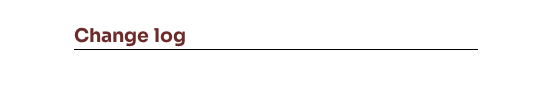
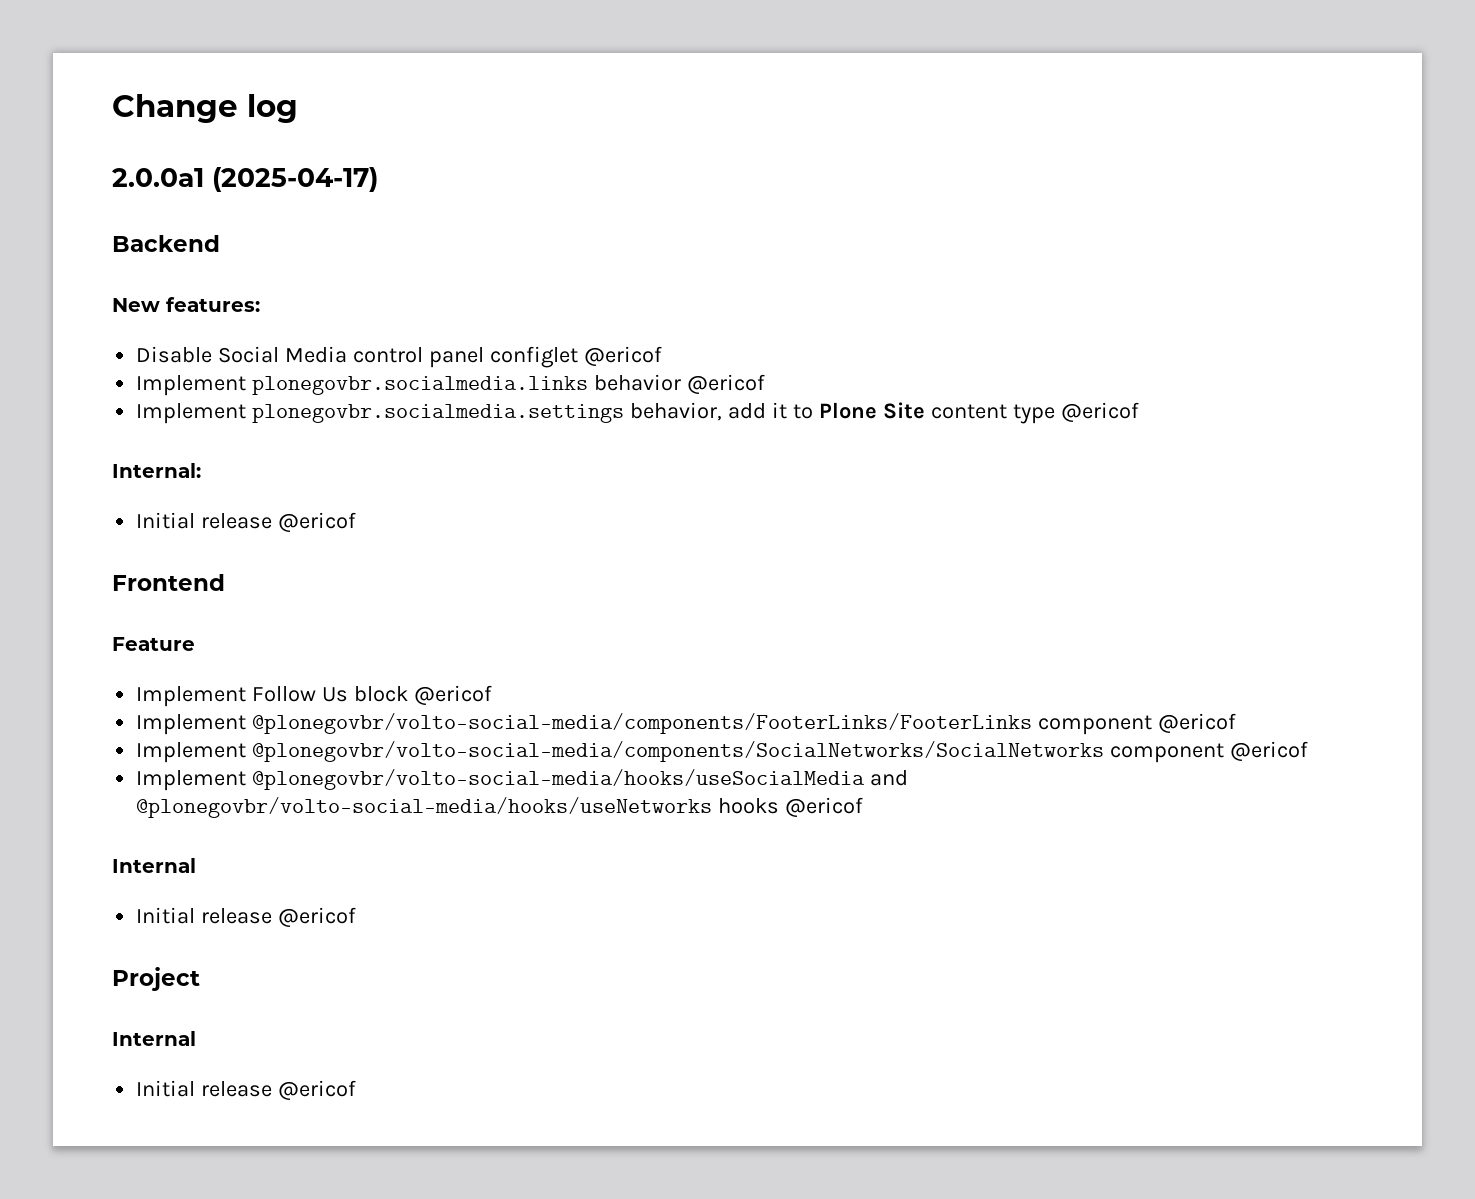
+ 2.0.0a1 (2025-04-17)
+ Backend
+ New features:
+ Disable Social Media control panel configlet @ericof
+ Implement plonegovbr.socialmedia.links behavior @ericof
+ Implement plonegovbr.socialmedia.settings behavior, add it to Plone Site content type @ericof
+ Internal:
+ Initial release @ericof
+ Frontend
+ Feature
+ Implement Follow Us block @ericof
+ Implement @plonegovbr/volto-social-media/components/FooterLinks/FooterLinks component @ericof
+ Implement @plonegovbr/volto-social-media/components/SocialNetworks/SocialNetworks component @ericof
+ Implement @plonegovbr/volto-social-media/hooks/useSocialMedia and @plonegovbr/volto-social-media/hooks/useNetworks hooks @ericof
+ Internal
+ Initial release @ericof
+ Project
+ Internal
+ Initial release @ericof

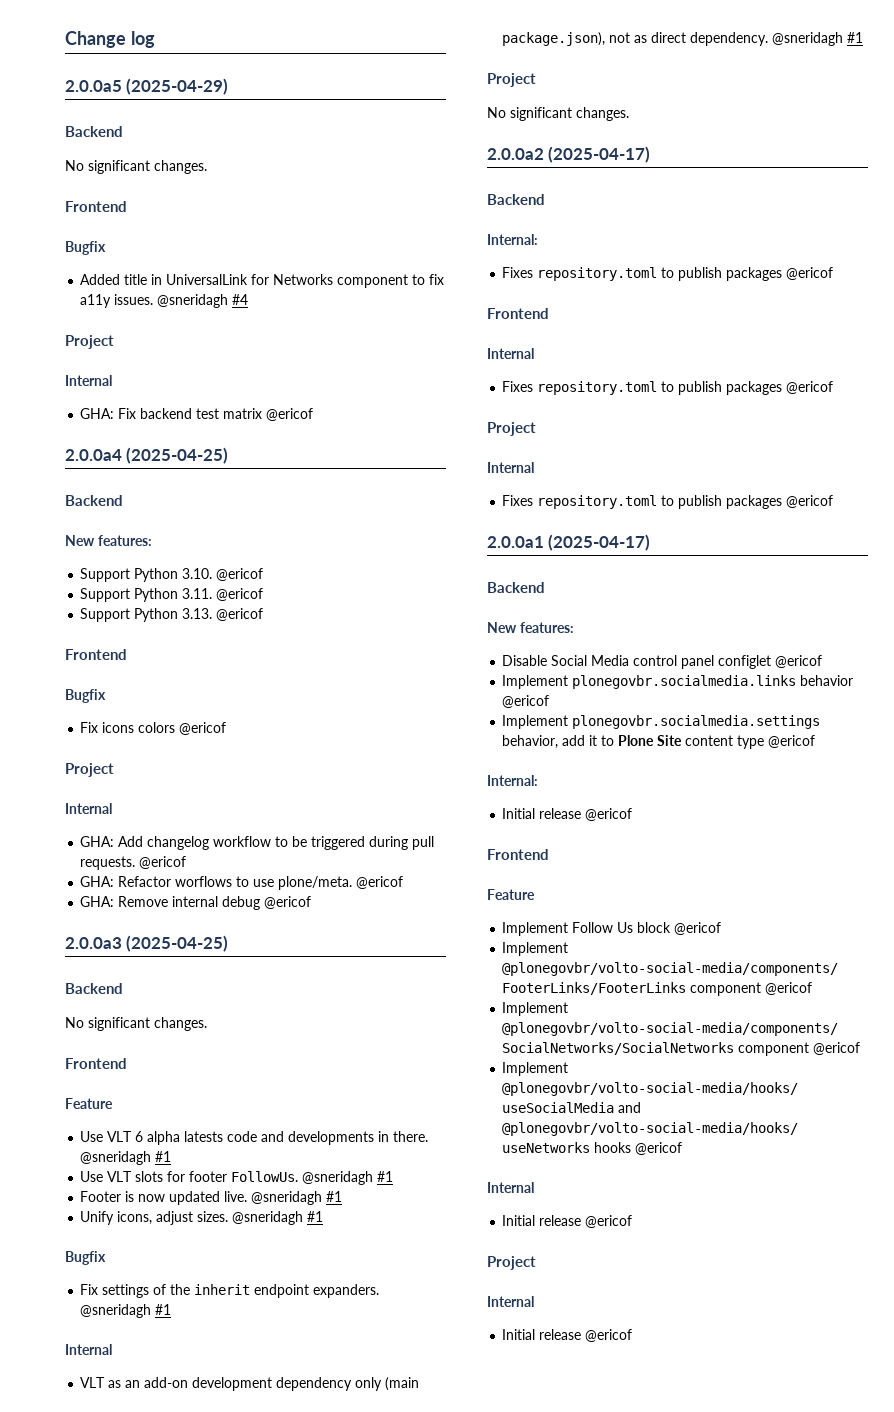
+ 2.0.0a5 (2025-04-29)
+ Backend
+ No significant changes.
+ Frontend
+ Bugfix
+ Added title in UniversalLink for Networks component to fix a11y issues. @sneridagh #4
+ Project
+ Internal
+ GHA: Fix backend test matrix @ericof
+ 2.0.0a4 (2025-04-25)
+ Backend
+ New features:
+ Support Python 3.10. @ericof
+ Support Python 3.11. @ericof
+ Support Python 3.13. @ericof
+ Frontend
+ Bugfix
+ Fix icons colors @ericof
+ Project
+ Internal
+ GHA: Add changelog workflow to be triggered during pull requests. @ericof
+ GHA: Refactor worflows to use plone/meta. @ericof
+ GHA: Remove internal debug @ericof
+ 2.0.0a3 (2025-04-25)
+ Backend
+ No significant changes.
+ Frontend
+ Feature
+ Use VLT 6 alpha latests code and developments in there. @sneridagh #1
+ Use VLT slots for footer FollowUs. @sneridagh #1
+ Footer is now updated live. @sneridagh #1
+ Unify icons, adjust sizes. @sneridagh #1
+ Bugfix
+ Fix settings of the inherit endpoint expanders. @sneridagh #1
+ Internal
+ VLT as an add-on development dependency only (main package.json), not as direct dependency. @sneridagh #1
+ Project
+ No significant changes.
+ 2.0.0a2 (2025-04-17)
+ Backend
+ Internal:
+ Fixes repository.toml to publish packages @ericof
+ Frontend
+ Internal
+ Fixes repository.toml to publish packages @ericof
+ Project
+ Internal
+ Fixes repository.toml to publish packages @ericof

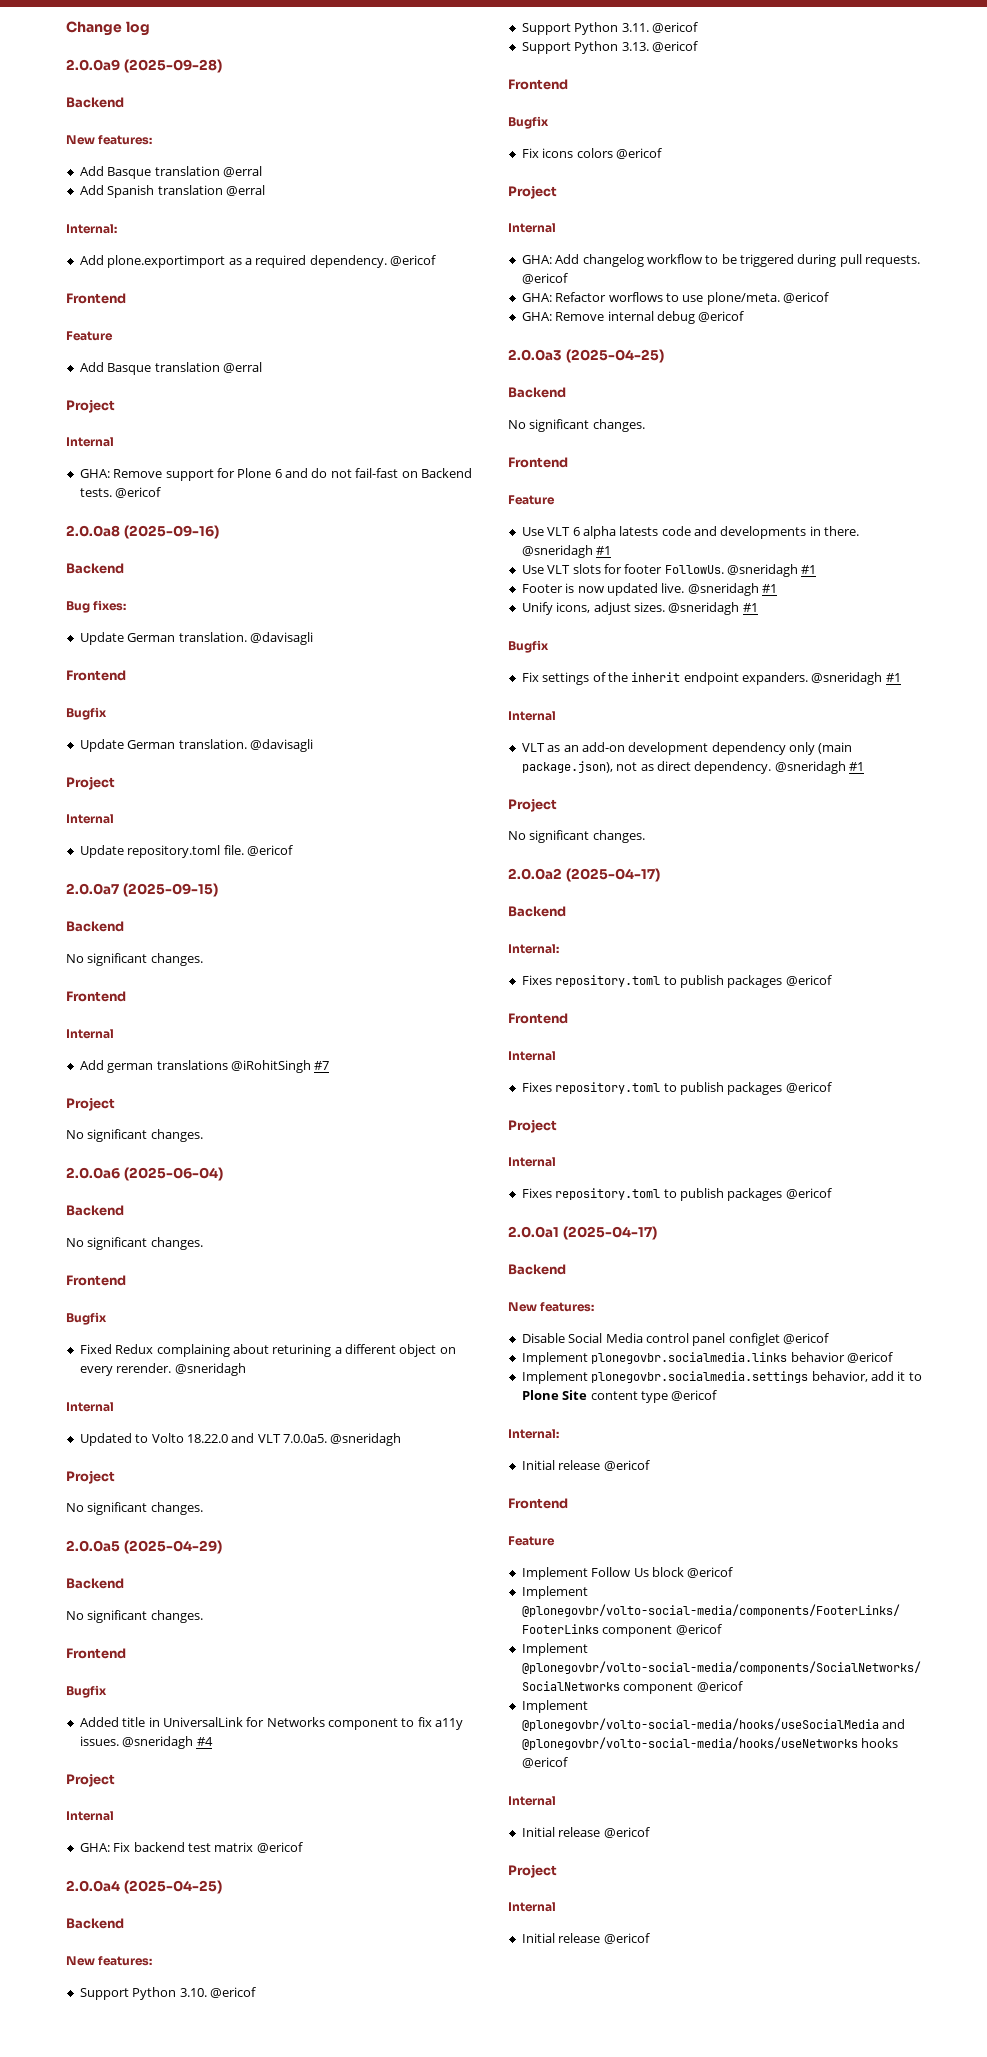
+ 2.0.0a9 (2025-09-28)
+ Backend
+ New features:
+ Add Basque translation @erral
+ Add Spanish translation @erral
+ Internal:
+ Add plone.exportimport as a required dependency. @ericof
+ Frontend
+ Feature
+ Add Basque translation @erral
+ Project
+ Internal
+ GHA: Remove support for Plone 6 and do not fail-fast on Backend tests. @ericof
+ 2.0.0a8 (2025-09-16)
+ Backend
+ Bug fixes:
+ Update German translation. @davisagli
+ Frontend
+ Bugfix
+ Update German translation. @davisagli
+ Project
+ Internal
+ Update repository.toml file. @ericof
+ 2.0.0a7 (2025-09-15)
+ Backend
+ No significant changes.
+ Frontend
+ Internal
+ Add german translations @iRohitSingh #7
+ Project
+ No significant changes.
+ 2.0.0a6 (2025-06-04)
+ Backend
+ No significant changes.
+ Frontend
+ Bugfix
+ Fixed Redux complaining about returining a different object on every rerender. @sneridagh
+ Internal
+ Updated to Volto 18.22.0 and VLT 7.0.0a5. @sneridagh
+ Project
+ No significant changes.

